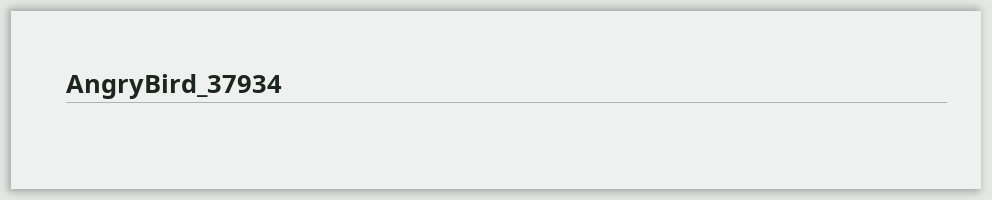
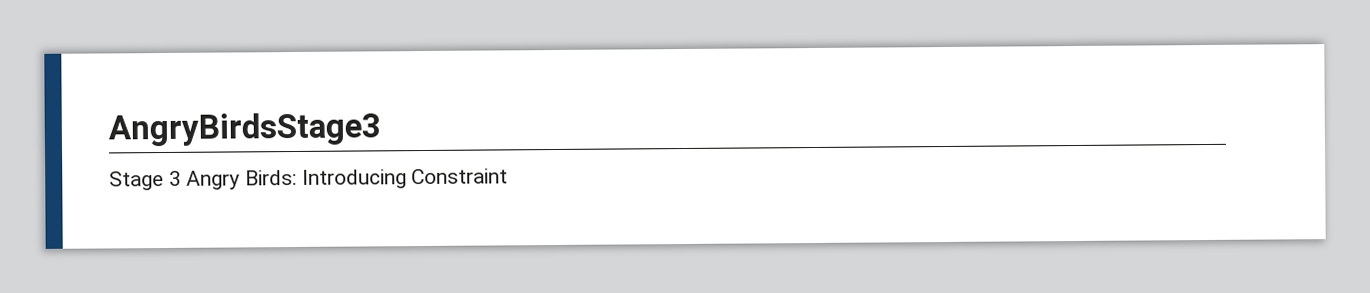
- AngryBird_37934
+ AngryBirdsStage3
+ Stage 3 Angry Birds: Introducing Constraint

